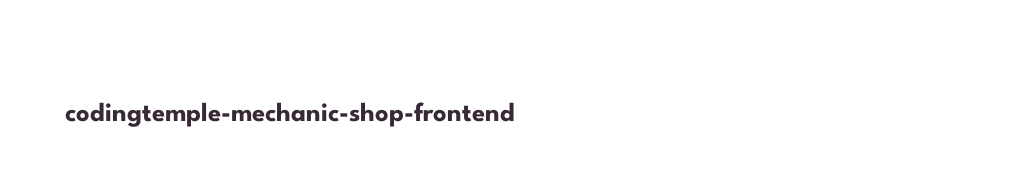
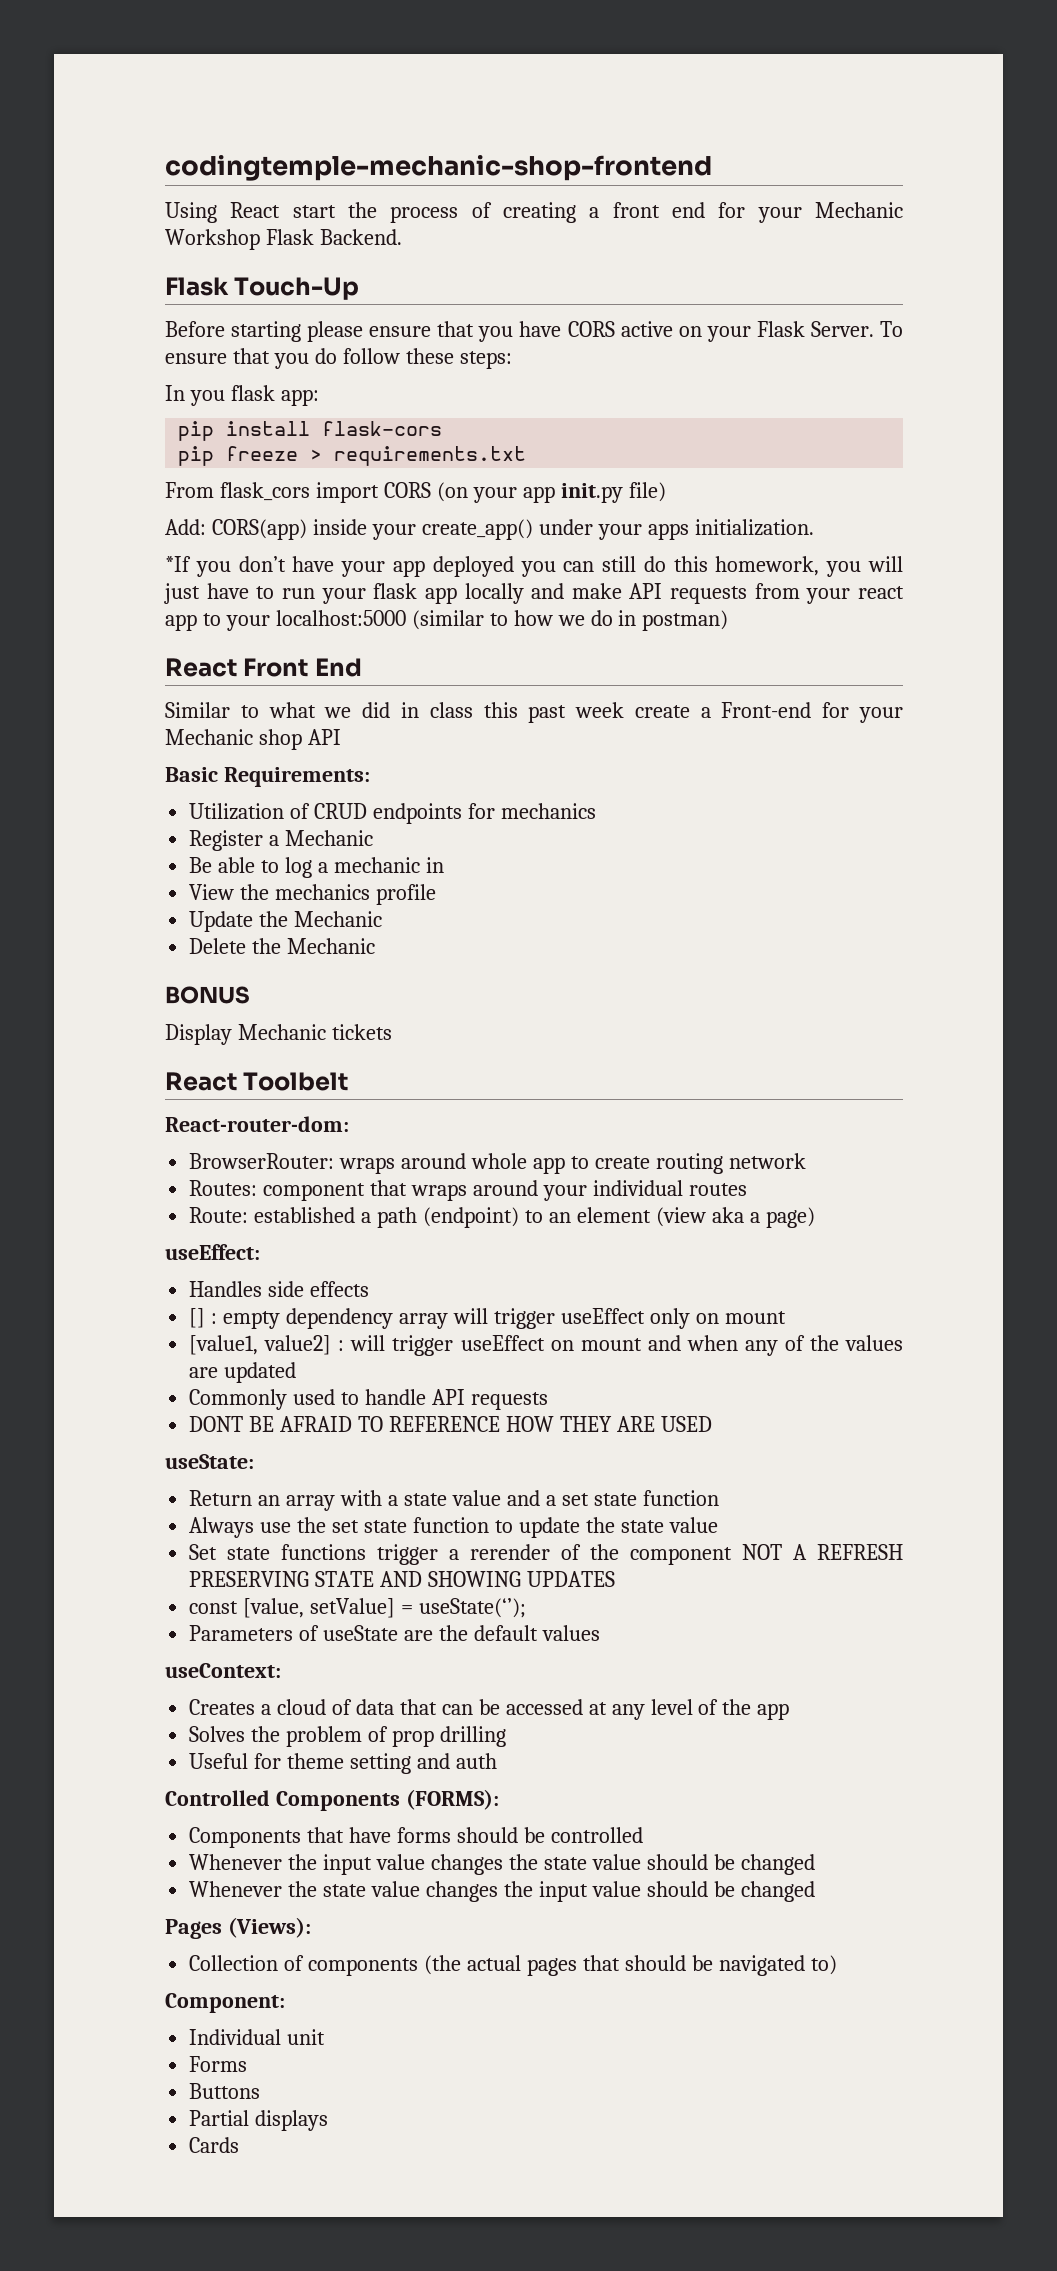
+ Using React start the process of creating a front end for your Mechanic Workshop Flask Backend.
+ Flask Touch-Up
+ Before starting please ensure that you have CORS active on your Flask Server. To ensure that you do follow these steps:
+ In you flask app:
+ pip install flask-cors
+ pip freeze > requirements.txt
+ From flask_cors import CORS (on your app init.py file)
+ Add: CORS(app) inside your create_app() under your apps initialization.
+ *If you don’t have your app deployed you can still do this homework, you will just have to run your flask app locally and make API requests from your react app to your localhost:5000 (similar to how we do in postman)
+ React Front End
+ Similar to what we did in class this past week create a Front-end for your Mechanic shop API
+ Basic Requirements:
+ Utilization of CRUD endpoints for mechanics
+ Register a Mechanic
+ Be able to log a mechanic in
+ View the mechanics profile
+ Update the Mechanic
+ Delete the Mechanic
+ BONUS
+ Display Mechanic tickets
+ React Toolbelt
+ React-router-dom:
+ BrowserRouter: wraps around whole app to create routing network
+ Routes: component that wraps around your individual routes
+ Route: established a path (endpoint) to an element (view aka a page)
+ useEffect:
+ Handles side effects
+ [] : empty dependency array will trigger useEffect only on mount
+ [value1, value2] : will trigger useEffect on mount and when any of the values are updated
+ Commonly used to handle API requests
+ DONT BE AFRAID TO REFERENCE HOW THEY ARE USED
+ useState:
+ Return an array with a state value and a set state function
+ Always use the set state function to update the state value
+ Set state functions trigger a rerender of the component NOT A REFRESH PRESERVING STATE AND SHOWING UPDATES
+ const [value, setValue] = useState(‘’);
+ Parameters of useState are the default values
+ useContext:
+ Creates a cloud of data that can be accessed at any level of the app
+ Solves the problem of prop drilling
+ Useful for theme setting and auth
+ Controlled Components (FORMS):
+ Components that have forms should be controlled
+ Whenever the input value changes the state value should be changed
+ Whenever the state value changes the input value should be changed
+ Pages (Views):
+ Collection of components (the actual pages that should be navigated to)
+ Component:
+ Individual unit
+ Forms
+ Buttons
+ Partial displays
+ Cards

